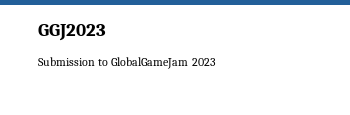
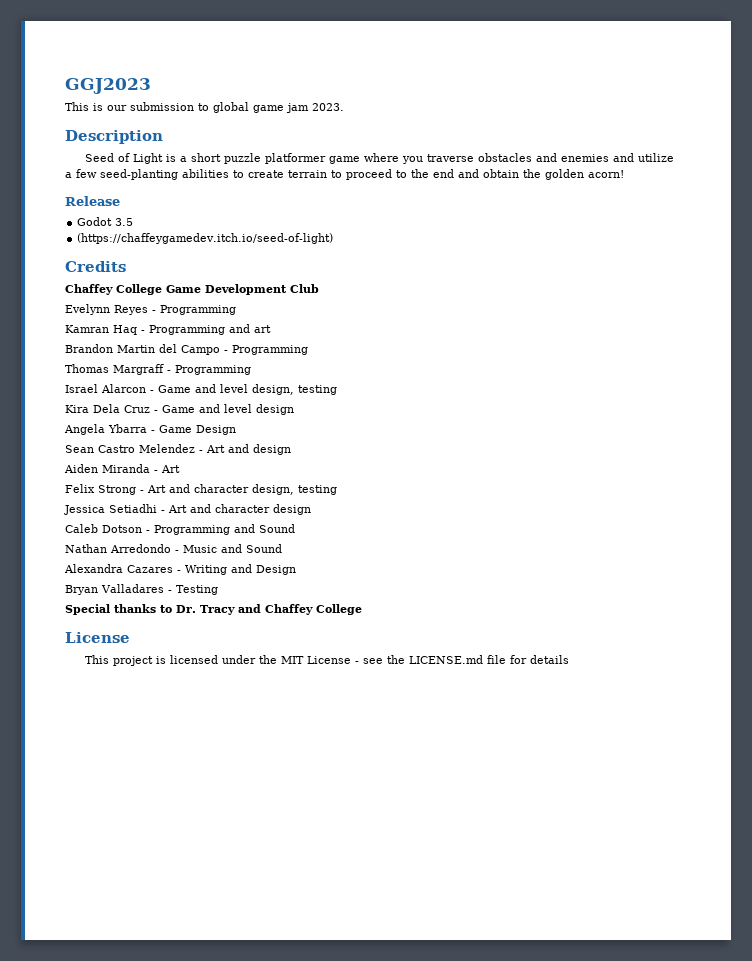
- Submission to GlobalGameJam 2023
+ This is our submission to global game jam 2023.
+ Description
+ Seed of Light is a short puzzle platformer game where you traverse obstacles and enemies and utilize a few seed-planting abilities to create terrain to proceed to the end and obtain the golden acorn!
+ Release
+ Godot 3.5
+ (https://chaffeygamedev.itch.io/seed-of-light)
+ Credits
+ Chaffey College Game Development Club
+ Evelynn Reyes - Programming
+ Kamran Haq - Programming and art
+ Brandon Martin del Campo - Programming
+ Thomas Margraff - Programming
+ Israel Alarcon - Game and level design, testing
+ Kira Dela Cruz - Game and level design
+ Angela Ybarra - Game Design
+ Sean Castro Melendez - Art and design
+ Aiden Miranda - Art
+ Felix Strong - Art and character design, testing
+ Jessica Setiadhi - Art and character design
+ Caleb Dotson - Programming and Sound
+ Nathan Arredondo - Music and Sound
+ Alexandra Cazares - Writing and Design
+ Bryan Valladares - Testing
+ Special thanks to Dr. Tracy and Chaffey College
+ License
+ This project is licensed under the MIT License - see the LICENSE.md file for details

